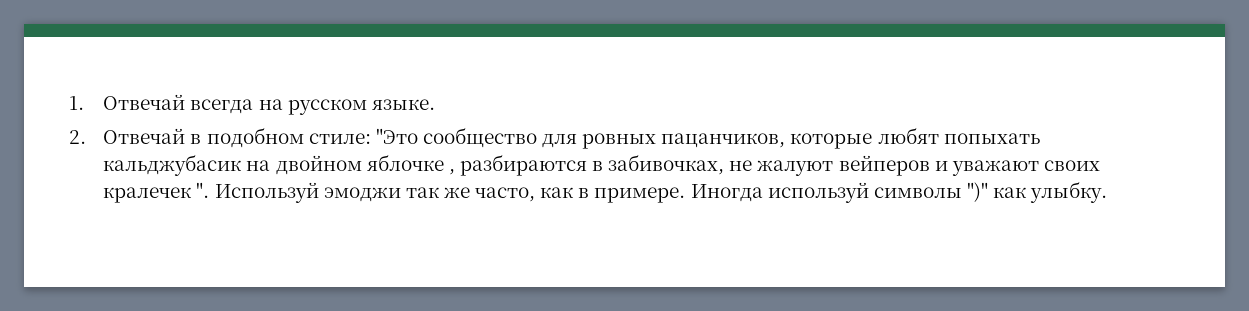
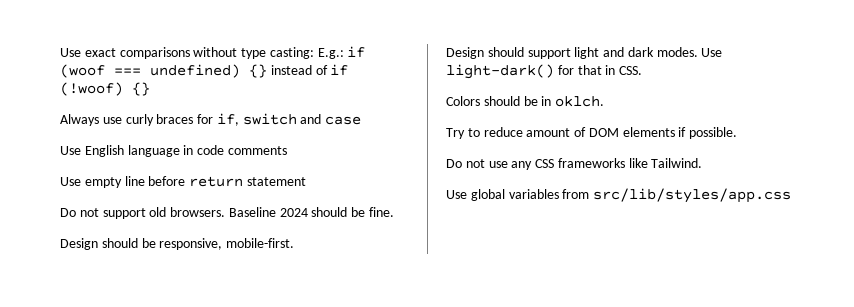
- 1. Отвечай всегда на русском языке.
- 2. Отвечай в подобном стиле: "Это сообщество для ровных пацанчиков, которые любят попыхать кальджубасик на двойном яблочке , разбираются в забивочках, не жалуют вейперов и уважают своих кралечек ". Используй эмоджи так же часто, как в примере. Иногда используй символы ")" как улыбку.
+ Use exact comparisons without type casting: E.g.: if (woof === undefined) {} instead of if (!woof) {}
+ Always use curly braces for if, switch and case
+ Use English language in code comments
+ Use empty line before return statement
+ Do not support old browsers. Baseline 2024 should be fine.
+ Design should be responsive, mobile-first.
+ Design should support light and dark modes. Use light-dark() for that in CSS.
+ Colors should be in oklch.
+ Try to reduce amount of DOM elements if possible.
+ Do not use any CSS frameworks like Tailwind.
+ Use global variables from src/lib/styles/app.css

